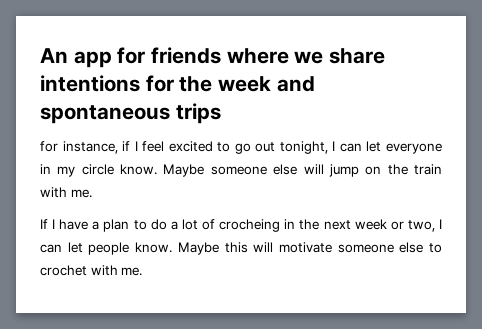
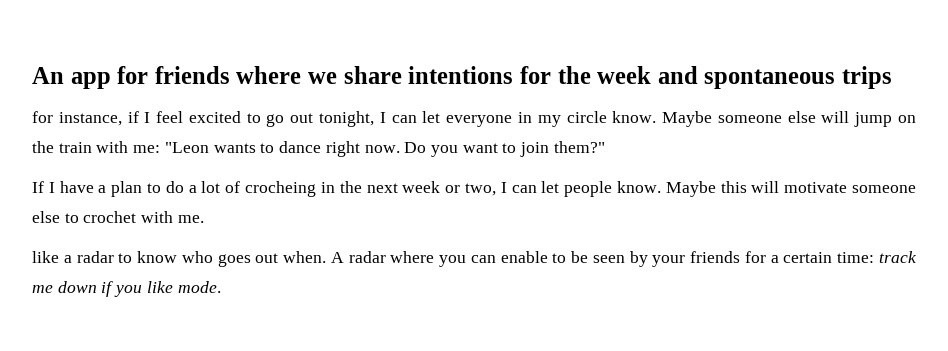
- Maybe someone else will jump on the train with me.
+ Maybe someone else will jump on the train with me: "Leon wants to dance right now. Do you want to join them?"
+ like a radar to know who goes out when. A radar where you can enable to be seen by your friends for a certain time: track me down if you like mode.

